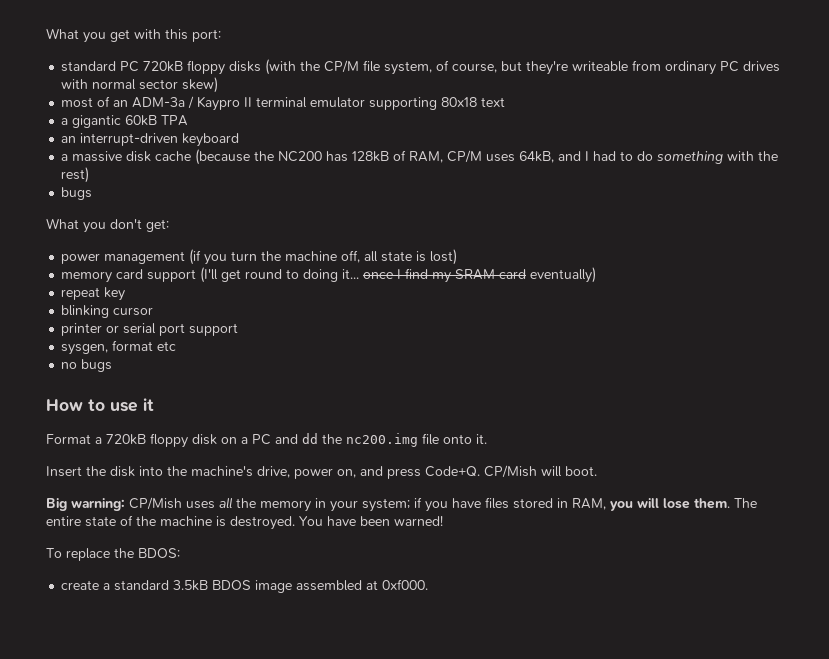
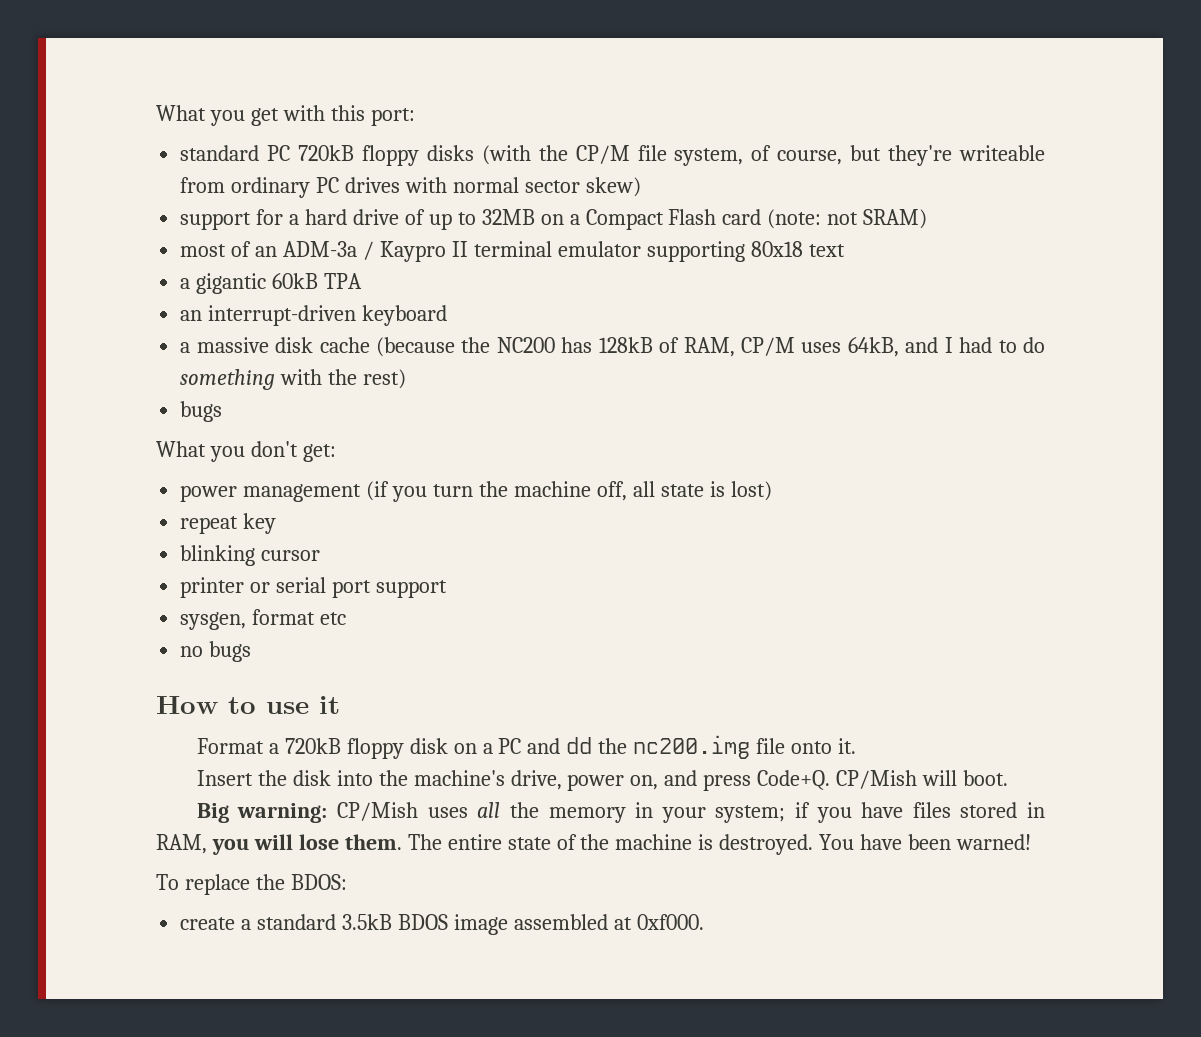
+ support for a hard drive of up to 32MB on a Compact Flash card (note: not SRAM)
- memory card support (I'll get round to doing it... once I find my SRAM card eventually)

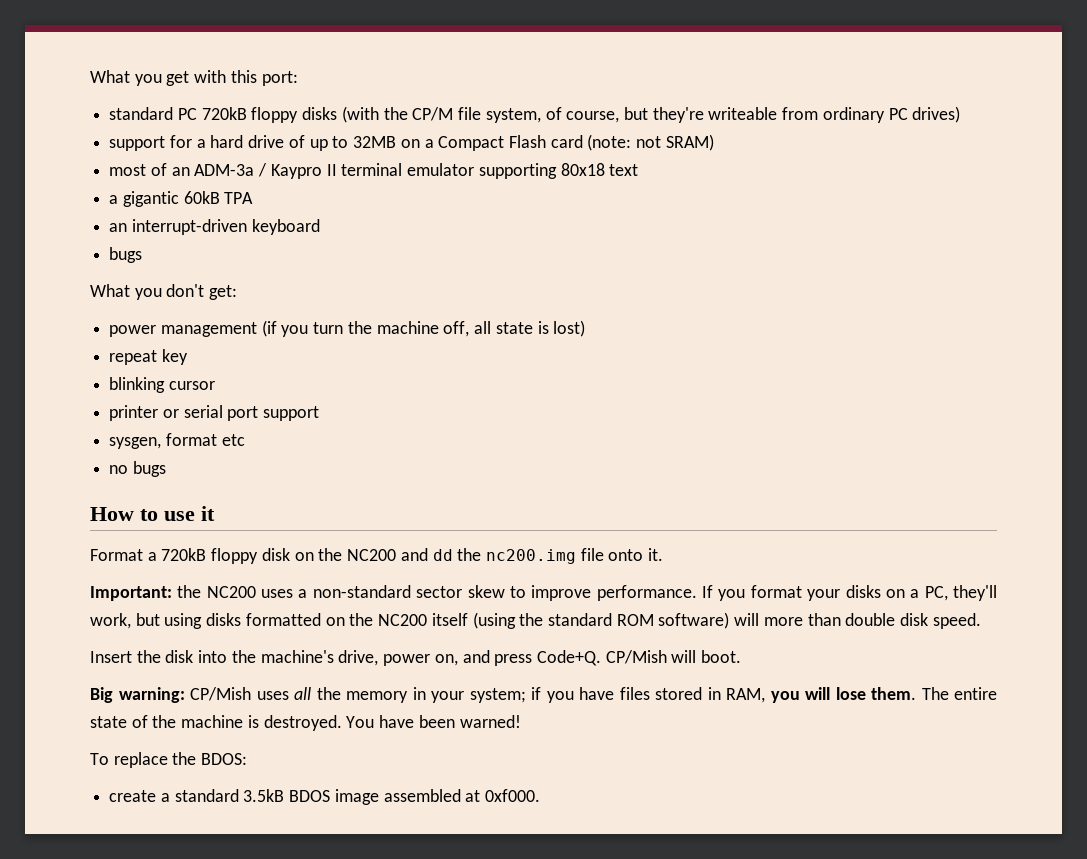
- standard PC 720kB floppy disks (with the CP/M file system, of course, but they're writeable from ordinary PC drives with normal sector skew)
+ standard PC 720kB floppy disks (with the CP/M file system, of course, but they're writeable from ordinary PC drives)
- a massive disk cache (because the NC200 has 128kB of RAM, CP/M uses 64kB, and I had to do something with the rest)
- Format a 720kB floppy disk on a PC and dd the nc200.img file onto it.
+ Format a 720kB floppy disk on the NC200 and dd the nc200.img file onto it.
+ Important: the NC200 uses a non-standard sector skew to improve performance. If you format your disks on a PC, they'll work, but using disks formatted on the NC200 itself (using the standard ROM software) will more than double disk speed.

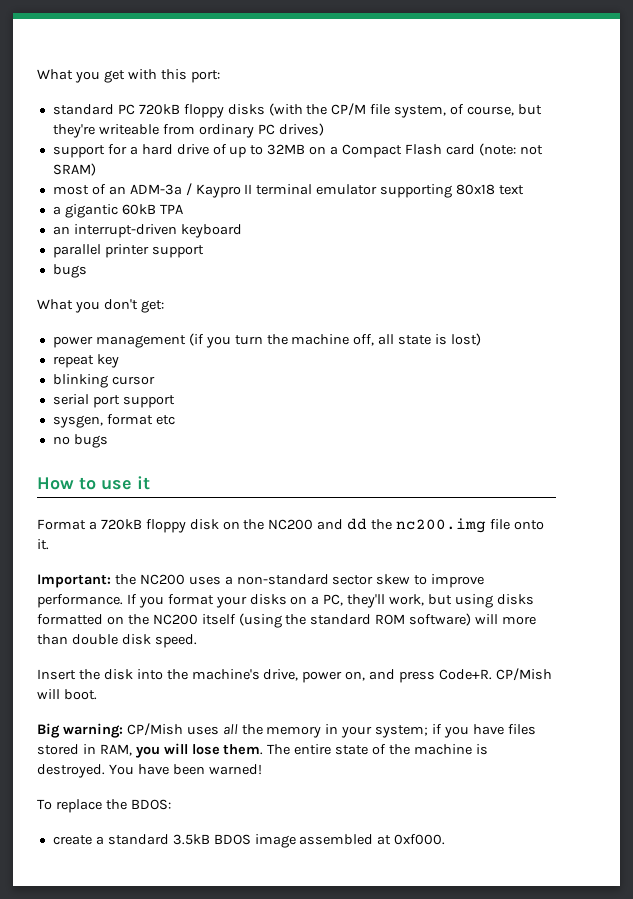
+ parallel printer support
- printer or serial port support
+ serial port support
- Insert the disk into the machine's drive, power on, and press Code+Q.
+ Insert the disk into the machine's drive, power on, and press Code+R.

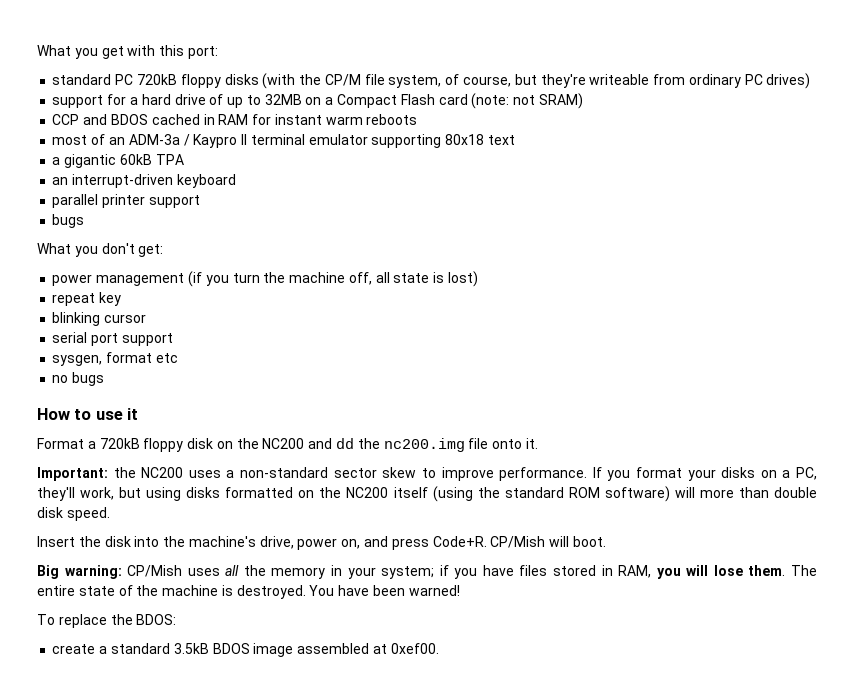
+ CCP and BDOS cached in RAM for instant warm reboots
- create a standard 3.5kB BDOS image assembled at 0xf000.
+ create a standard 3.5kB BDOS image assembled at 0xef00.

